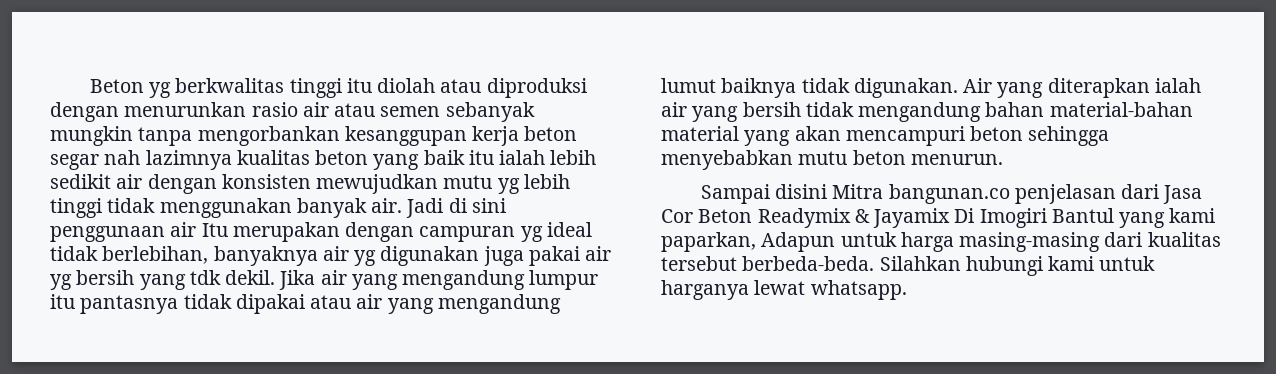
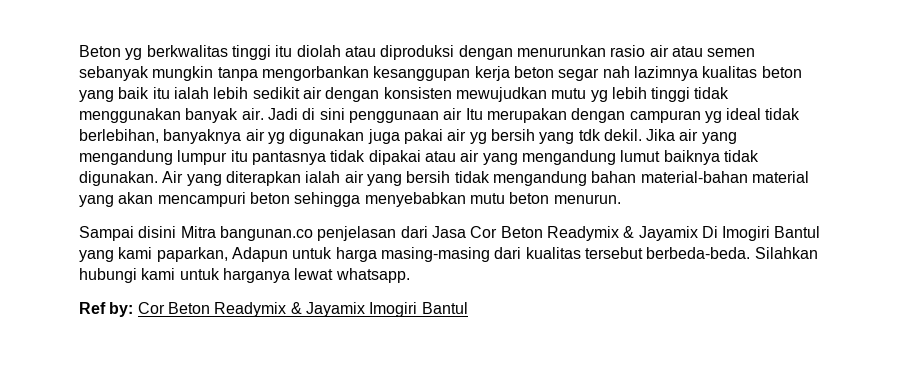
+ Ref by: Cor Beton Readymix & Jayamix Imogiri Bantul

